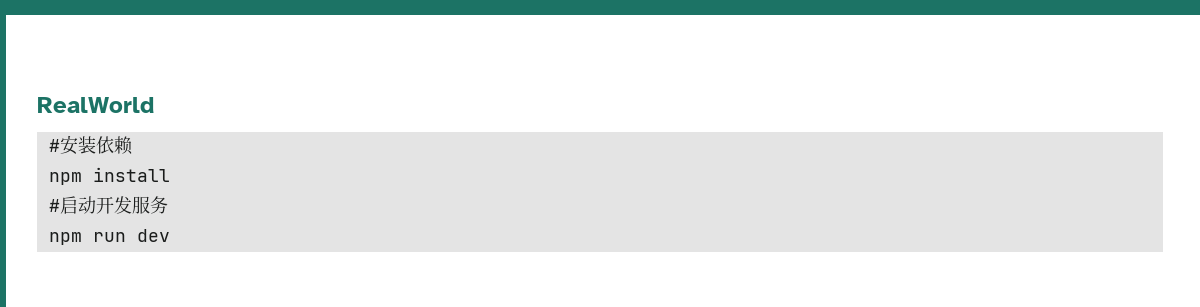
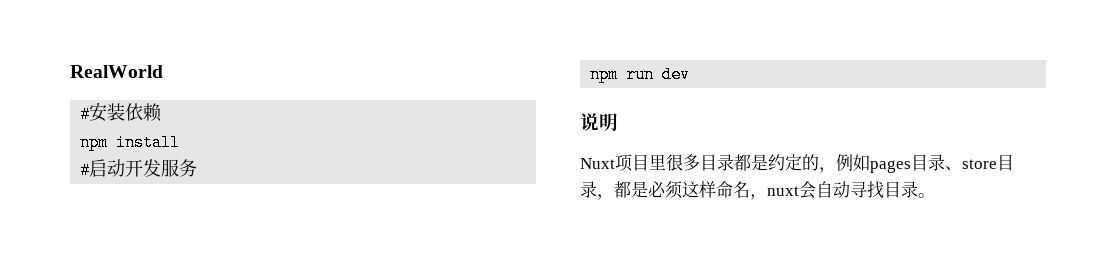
+ 说明
+ Nuxt项目里很多目录都是约定的，例如pages目录、store目录，都是必须这样命名，nuxt会自动寻找目录。

